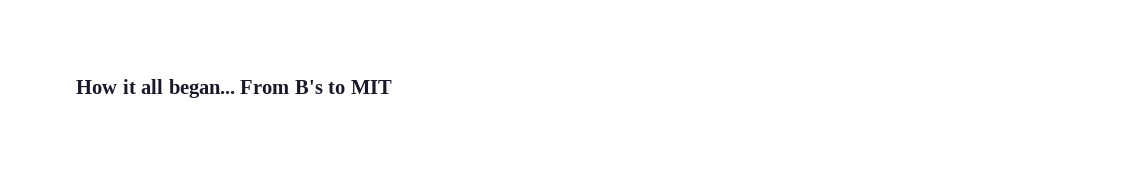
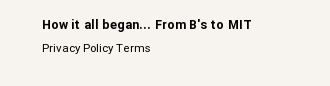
+ Privacy Policy Terms

